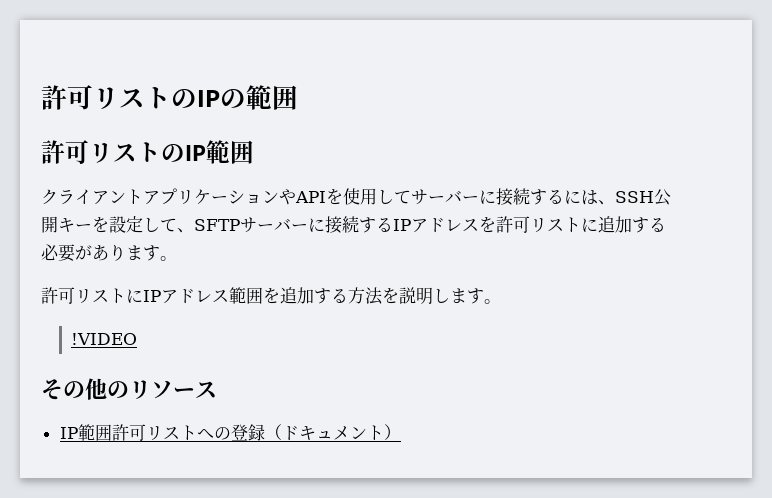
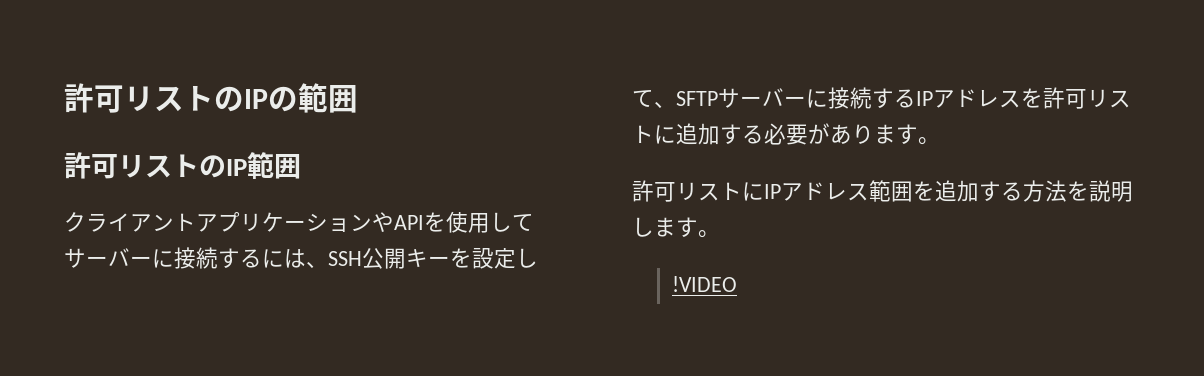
- その他のリソース
- IP範囲許可リストへの登録（ドキュメント）

